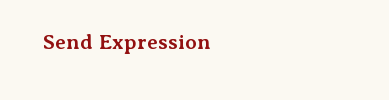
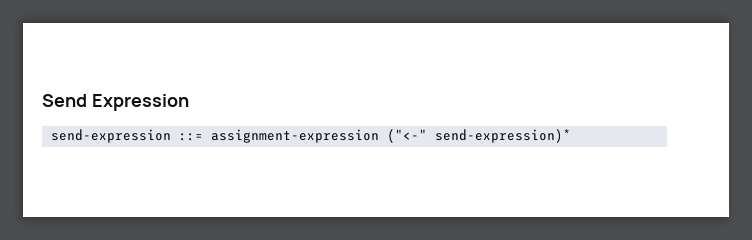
+ send-expression ::= assignment-expression ("<-" send-expression)*

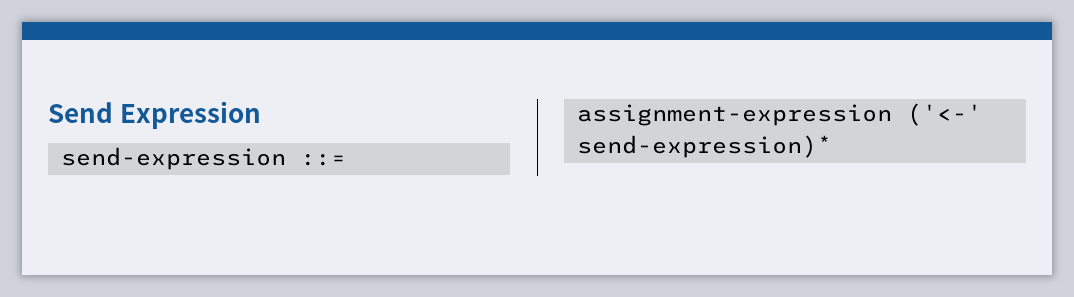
- send-expression ::= assignment-expression ("<-" send-expression)*
+ send-expression ::= assignment-expression ('<-' send-expression)*

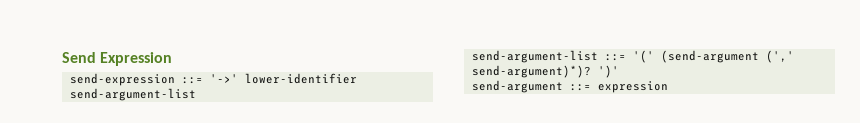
- send-expression ::= assignment-expression ('<-' send-expression)*
+ send-expression ::= '->' lower-identifier send-argument-list
+ send-argument-list ::= '(' (send-argument (',' send-argument)*)? ')'
+ send-argument ::= expression

